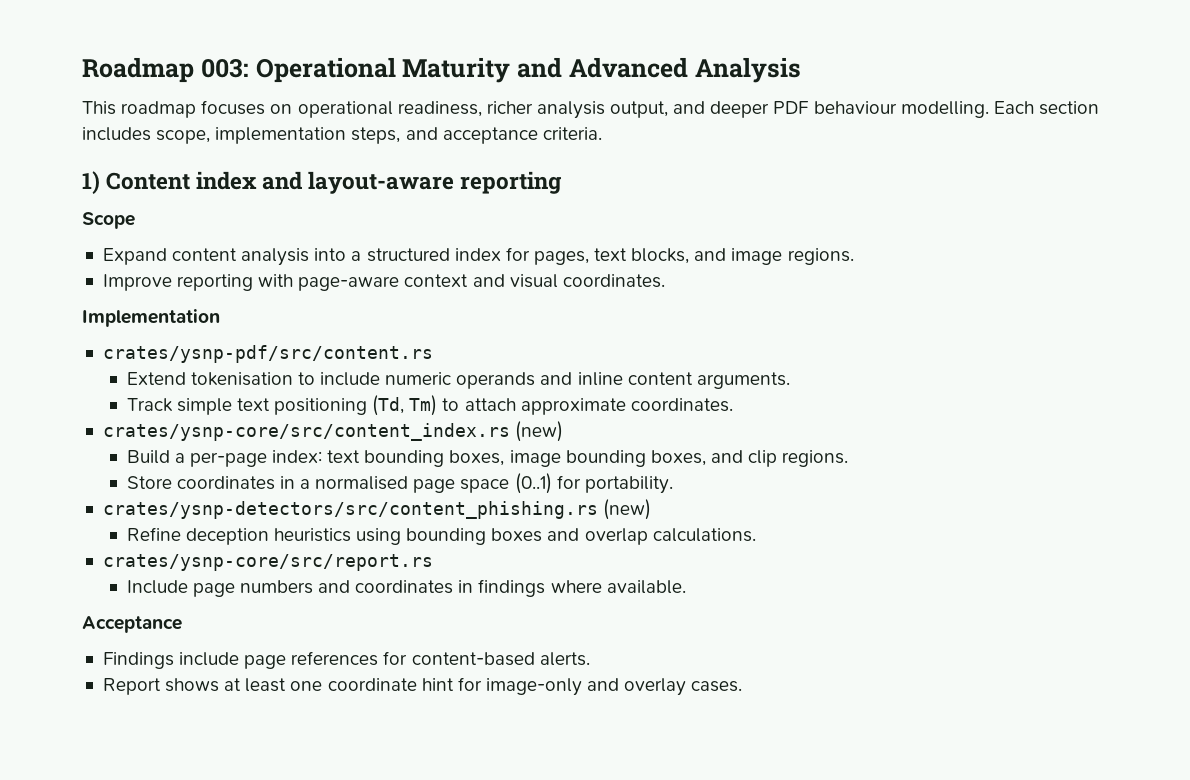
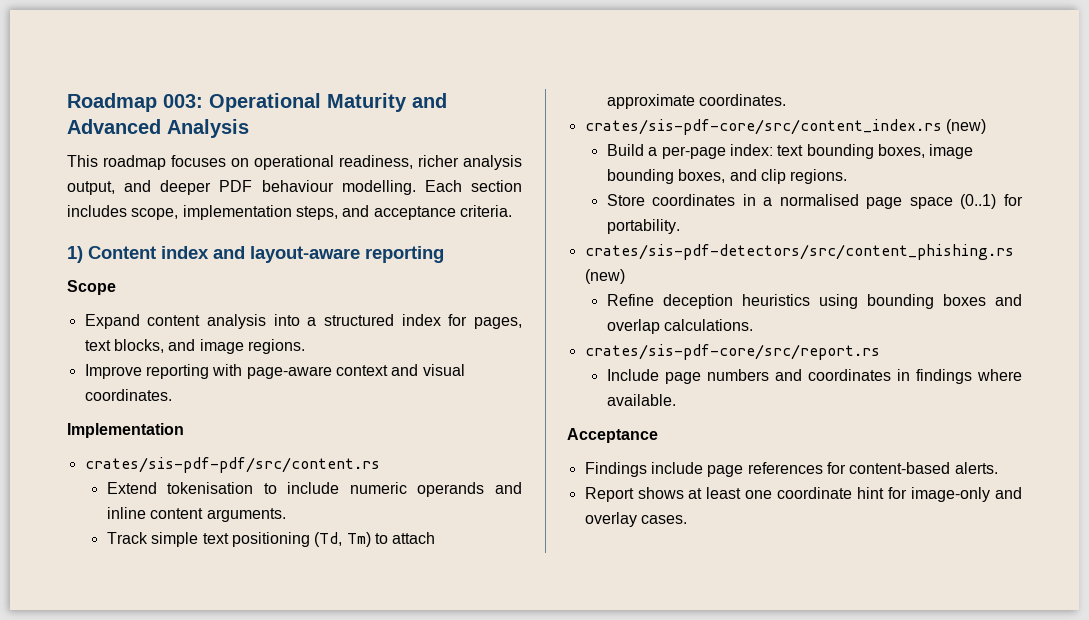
- crates/ysnp-pdf/src/content.rs
+ crates/sis-pdf-pdf/src/content.rs
- crates/ysnp-core/src/content_index.rs (new)
+ crates/sis-pdf-core/src/content_index.rs (new)
- crates/ysnp-detectors/src/content_phishing.rs (new)
+ crates/sis-pdf-detectors/src/content_phishing.rs (new)
- crates/ysnp-core/src/report.rs
+ crates/sis-pdf-core/src/report.rs

